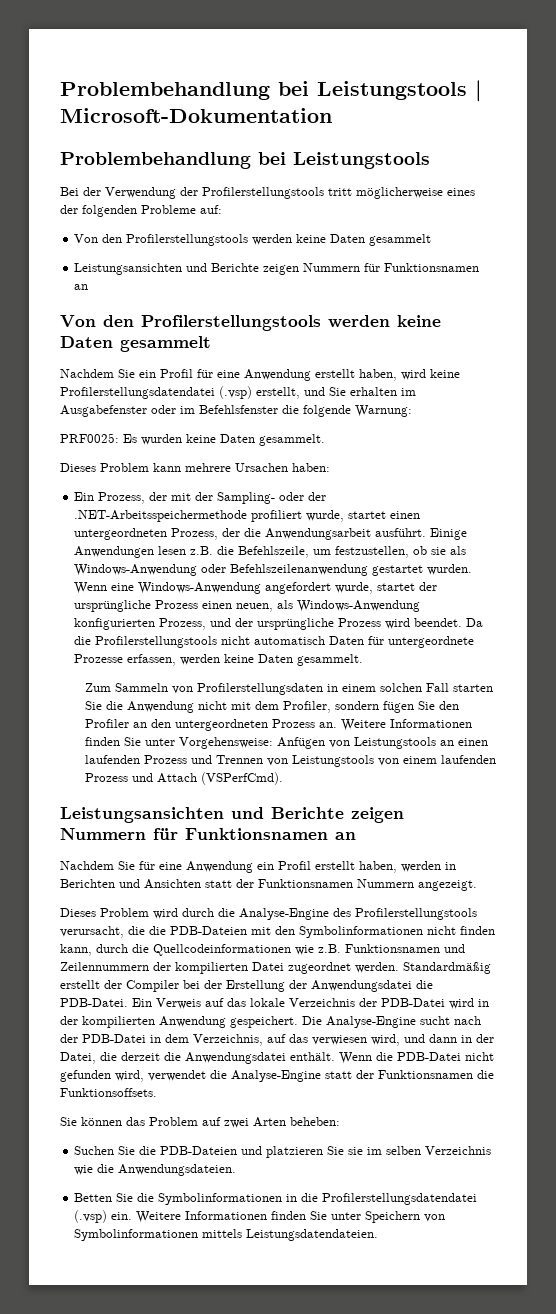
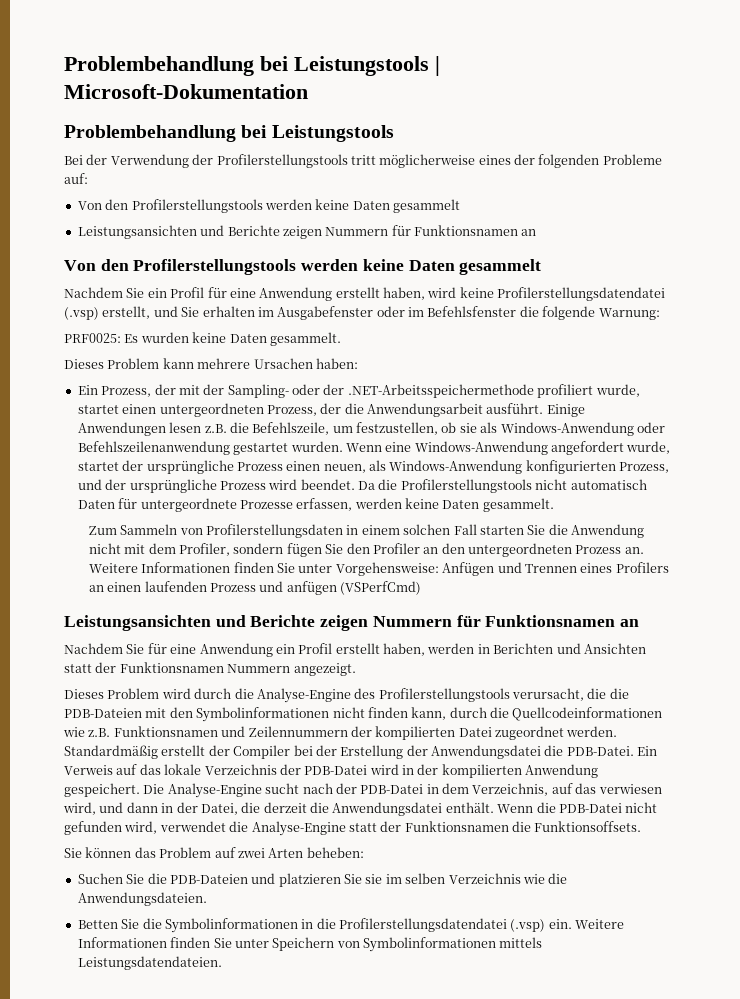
- Weitere Informationen finden Sie unter Vorgehensweise: Anfügen von Leistungstools an einen laufenden Prozess und Trennen von Leistungstools von einem laufenden Prozess und Attach (VSPerfCmd).
+ Weitere Informationen finden Sie unter Vorgehensweise: Anfügen und Trennen eines Profilers an einen laufenden Prozess und anfügen (VSPerfCmd)

